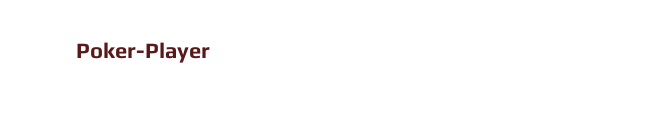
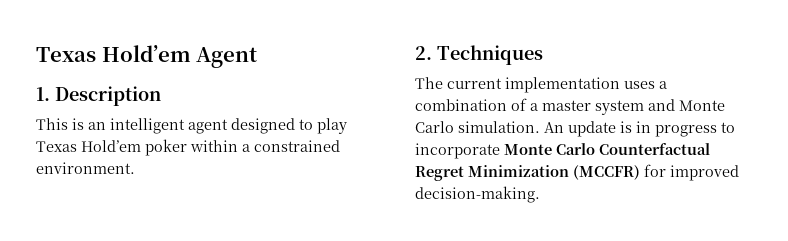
- Poker-Player
+ Texas Hold’em Agent
+ 1. Description
+ This is an intelligent agent designed to play Texas Hold’em poker within a constrained environment.
+ 2. Techniques
+ The current implementation uses a combination of a master system and Monte Carlo simulation. An update is in progress to incorporate Monte Carlo Counterfactual Regret Minimization (MCCFR) for improved decision-making.

